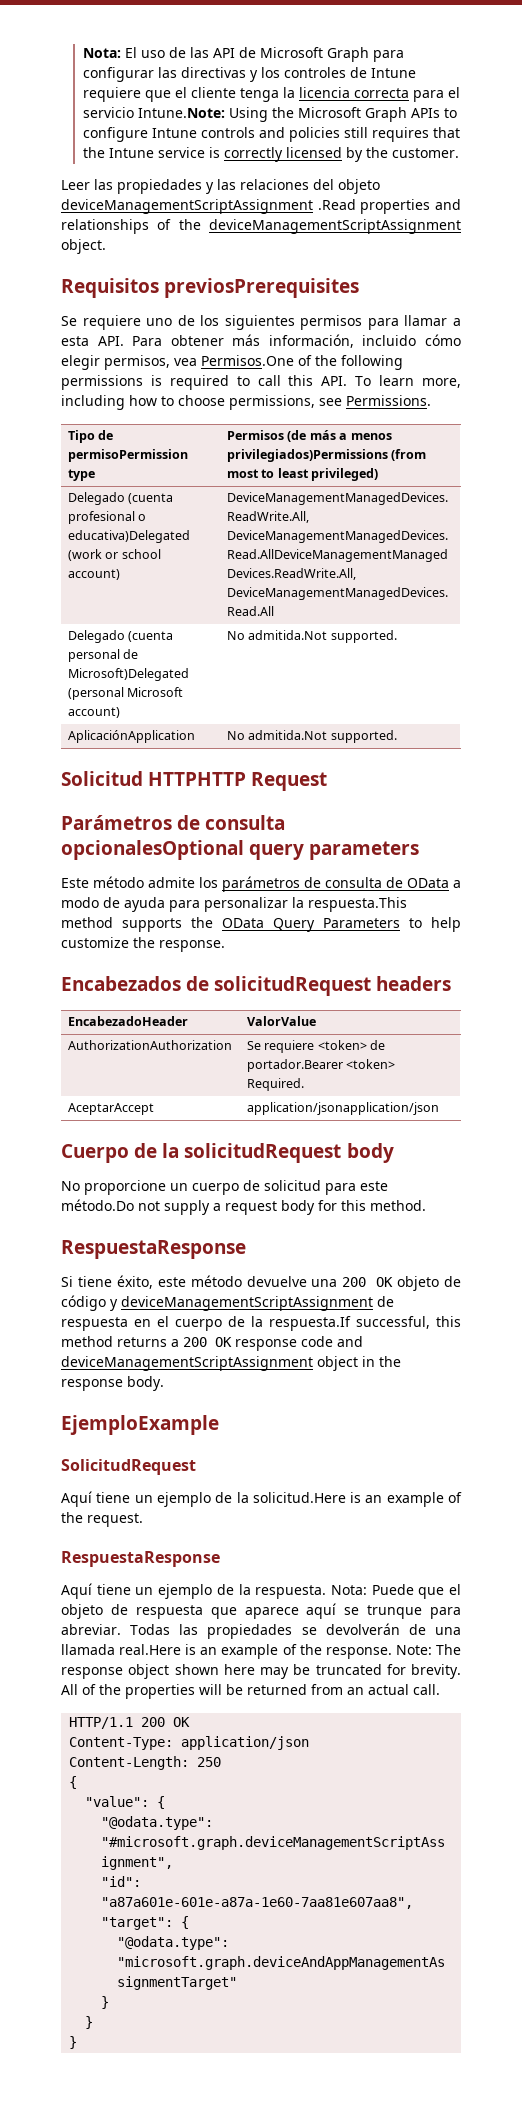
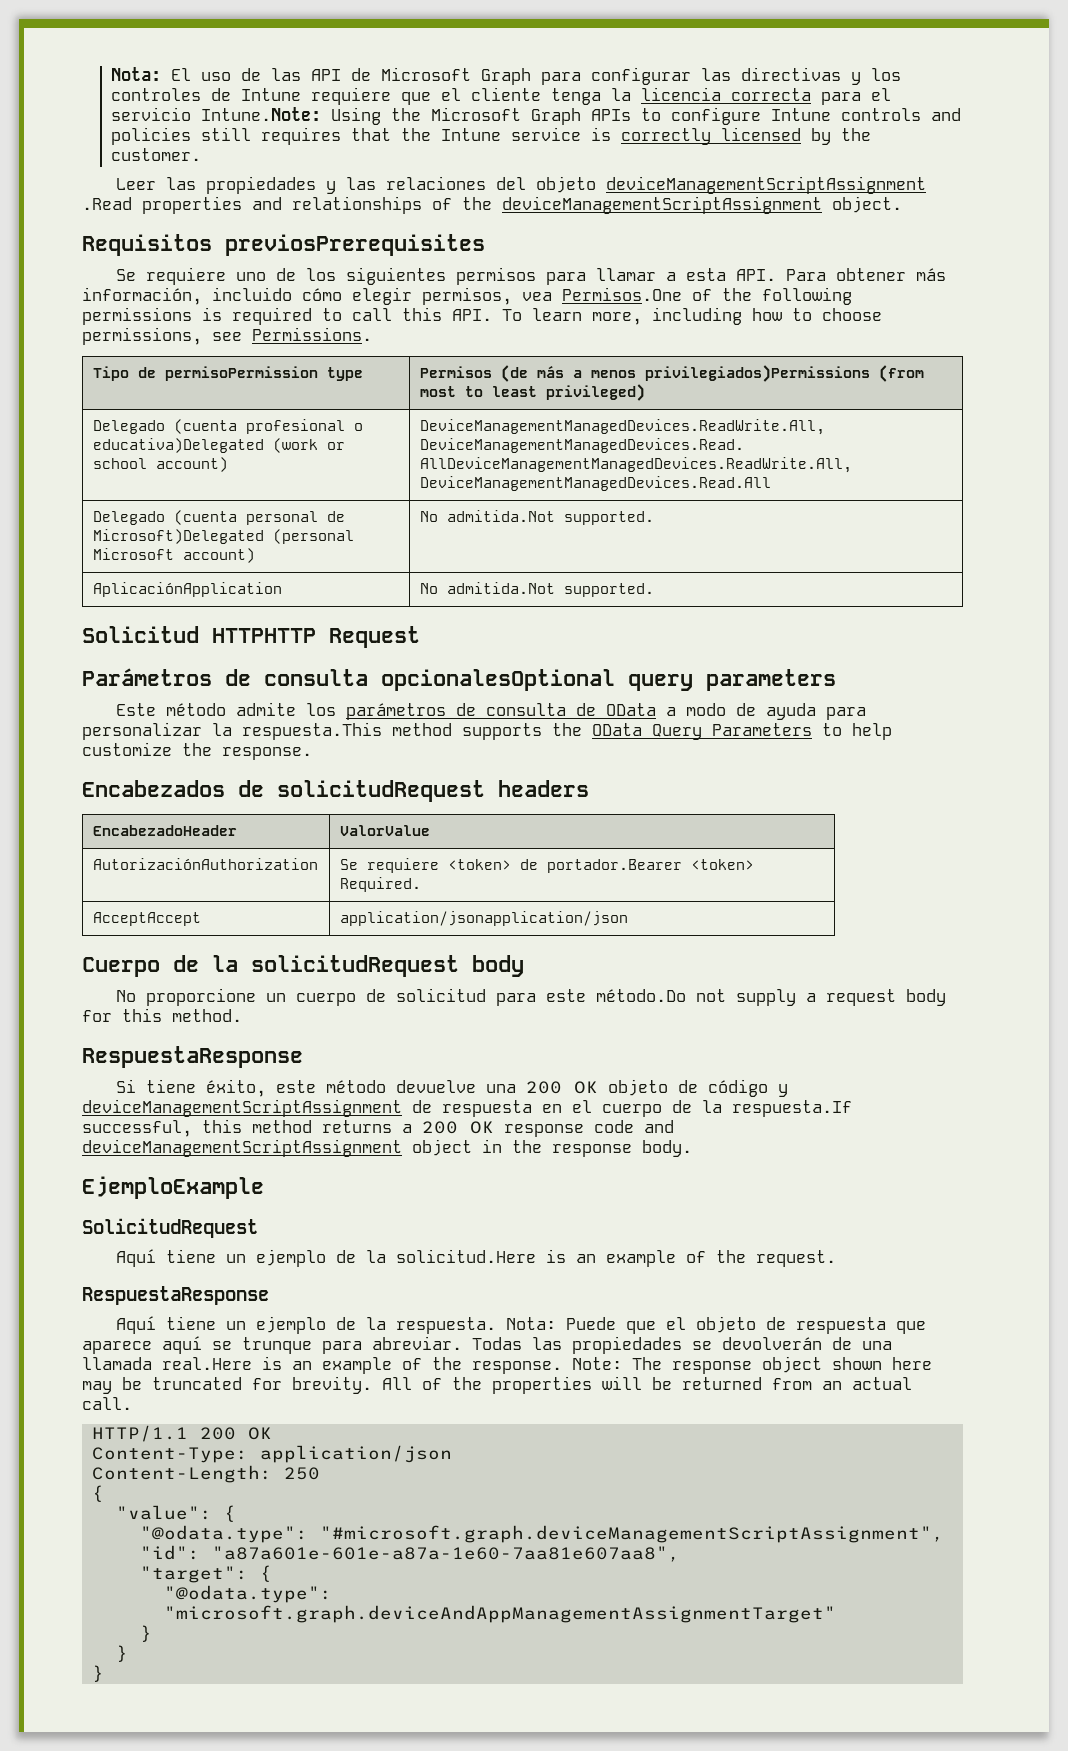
- AuthorizationAuthorization | Se requiere <token> de portador.Bearer <token> Required.
+ AutorizaciónAuthorization | Se requiere <token> de portador.Bearer <token> Required.
- AceptarAccept | application/jsonapplication/json
+ AcceptAccept | application/jsonapplication/json

